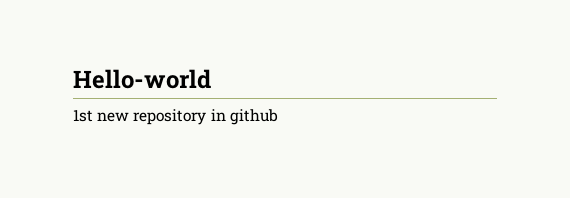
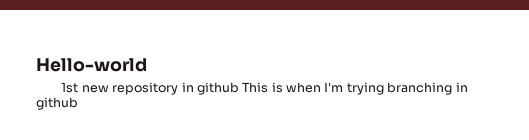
- 1st new repository in github
+ 1st new repository in github This is when I'm trying branching in github

